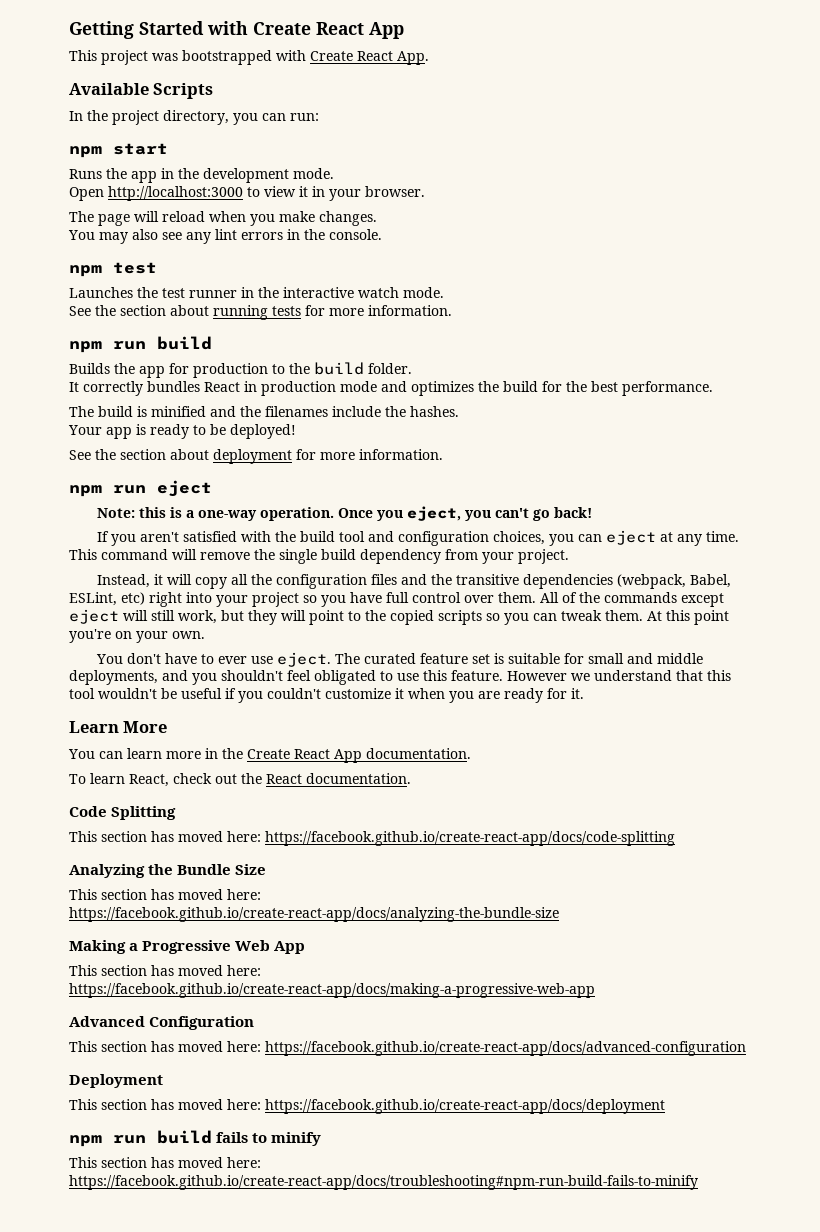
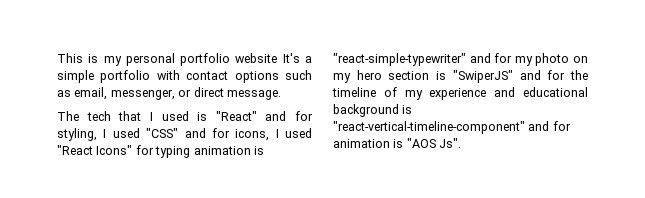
- Getting Started with Create React App
- This project was bootstrapped with Create React App.
- Available Scripts
- In the project directory, you can run:
- npm start
- Runs the app in the development mode.
- Open http://localhost:3000 to view it in your browser.
- The page will reload when you make changes.
- You may also see any lint errors in the console.
- npm test
- Launches the test runner in the interactive watch mode.
- See the section about running tests for more information.
- npm run build
- Builds the app for production to the build folder.
- It correctly bundles React in production mode and optimizes the build for the best performance.
- The build is minified and the filenames include the hashes.
- Your app is ready to be deployed!
- See the section about deployment for more information.
- npm run eject
- Note: this is a one-way operation. Once you eject, you can't go back!
- If you aren't satisfied with the build tool and configuration choices, you can eject at any time. This command will remove the single build dependency from your project.
- Instead, it will copy all the configuration files and the transitive dependencies (webpack, Babel, ESLint, etc) right into your project so you have full control over them. All of the commands except eject will still work, but they will point to the copied scripts so you can tweak them. At this point you're on your own.
- You don't have to ever use eject. The curated feature set is suitable for small and middle deployments, and you shouldn't feel obligated to use this feature. However we understand that this tool wouldn't be useful if you couldn't customize it when you are ready for it.
- Learn More
- You can learn more in the Create React App documentation.
- To learn React, check out the React documentation.
- Code Splitting
- This section has moved here: https://facebook.github.io/create-react-app/docs/code-splitting
- Analyzing the Bundle Size
- This section has moved here: https://facebook.github.io/create-react-app/docs/analyzing-the-bundle-size
- Making a Progressive Web App
- This section has moved here: https://facebook.github.io/create-react-app/docs/making-a-progressive-web-app
- Advanced Configuration
- This section has moved here: https://facebook.github.io/create-react-app/docs/advanced-configuration
- Deployment
- This section has moved here: https://facebook.github.io/create-react-app/docs/deployment
- npm run build fails to minify
- This section has moved here: https://facebook.github.io/create-react-app/docs/troubleshooting#npm-run-build-fails-to-minify
+ This is my personal portfolio website It's a simple portfolio with contact options such as email, messenger, or direct message.
+ The tech that I used is "React" and for styling, I used "CSS" and for icons, I used "React Icons" for typing animation is "react-simple-typewriter" and for my photo on my hero section is "SwiperJS" and for the timeline of my experience and educational background is "react-vertical-timeline-component" and for animation is "AOS Js".

